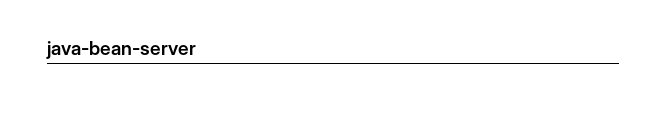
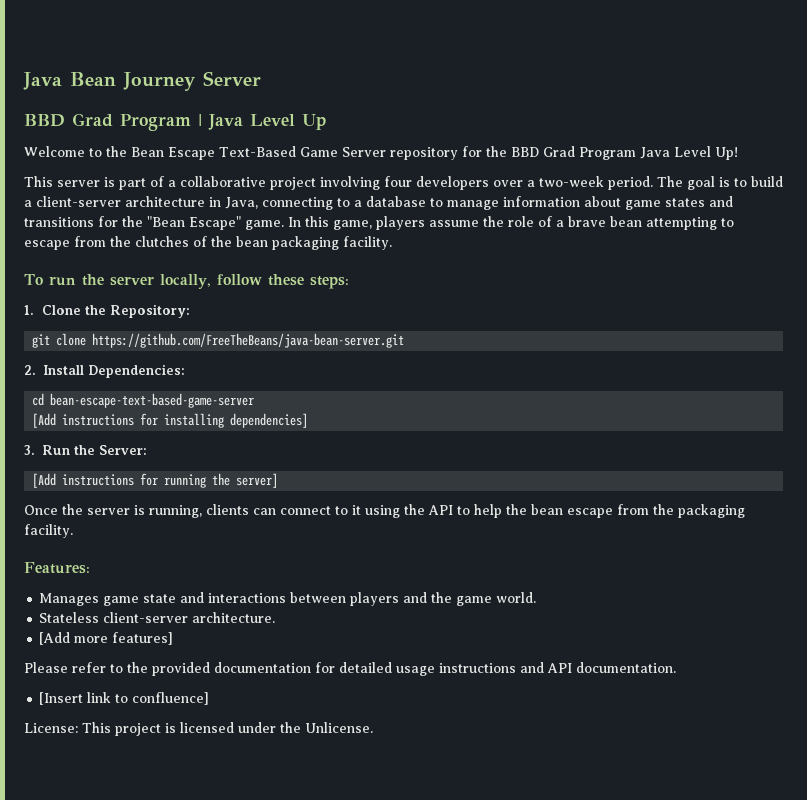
- java-bean-server
+ Java Bean Journey Server
+ BBD Grad Program | Java Level Up
+ Welcome to the Bean Escape Text-Based Game Server repository for the BBD Grad Program Java Level Up!
+ This server is part of a collaborative project involving four developers over a two-week period. The goal is to build a client-server architecture in Java, connecting to a database to manage information about game states and transitions for the "Bean Escape" game. In this game, players assume the role of a brave bean attempting to escape from the clutches of the bean packaging facility.
+ To run the server locally, follow these steps:
+ 1. Clone the Repository:
+ git clone https://github.com/FreeTheBeans/java-bean-server.git
+ 2. Install Dependencies:
+ cd bean-escape-text-based-game-server
+ [Add instructions for installing dependencies]
+ 3. Run the Server:
+ [Add instructions for running the server]
+ Once the server is running, clients can connect to it using the API to help the bean escape from the packaging facility.
+ Features:
+ Manages game state and interactions between players and the game world.
+ Stateless client-server architecture.
+ [Add more features]
+ Please refer to the provided documentation for detailed usage instructions and API documentation.
+ [Insert link to confluence]
+ License: This project is licensed under the Unlicense.

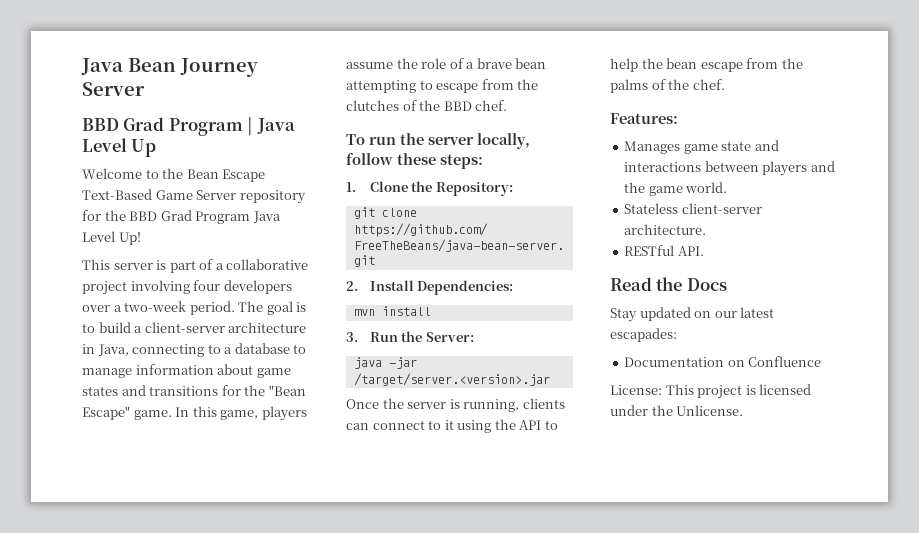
- In this game, players assume the role of a brave bean attempting to escape from the clutches of the bean packaging facility.
+ In this game, players assume the role of a brave bean attempting to escape from the clutches of the BBD chef.
- cd bean-escape-text-based-game-server
- [Add instructions for installing dependencies]
+ mvn install
  3. Run the Server:
- [Add instructions for running the server]
+ java -jar /target/server.<version>.jar
- Once the server is running, clients can connect to it using the API to help the bean escape from the packaging facility.
+ Once the server is running, clients can connect to it using the API to help the bean escape from the palms of the chef.
- [Add more features]
- Please refer to the provided documentation for detailed usage instructions and API documentation.
- [Insert link to confluence]
+ RESTful API.
+ Read the Docs
+ Stay updated on our latest escapades:
+ Documentation on Confluence

